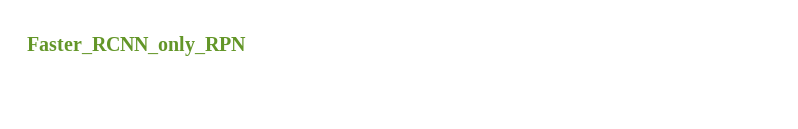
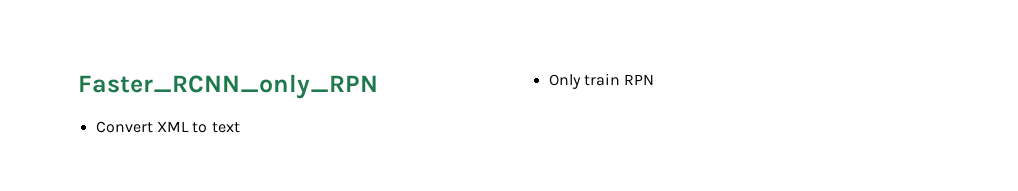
+ Convert XML to text
+ Only train RPN

